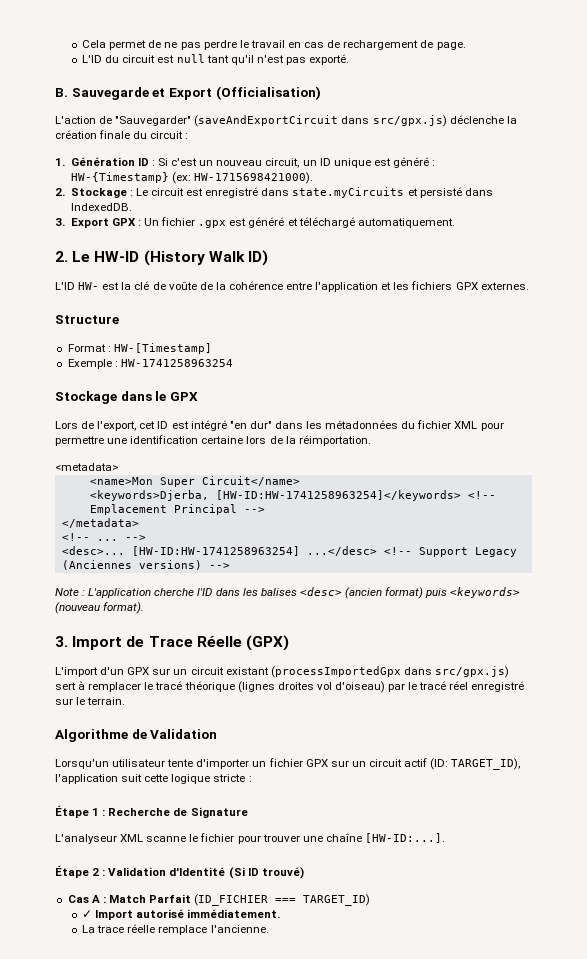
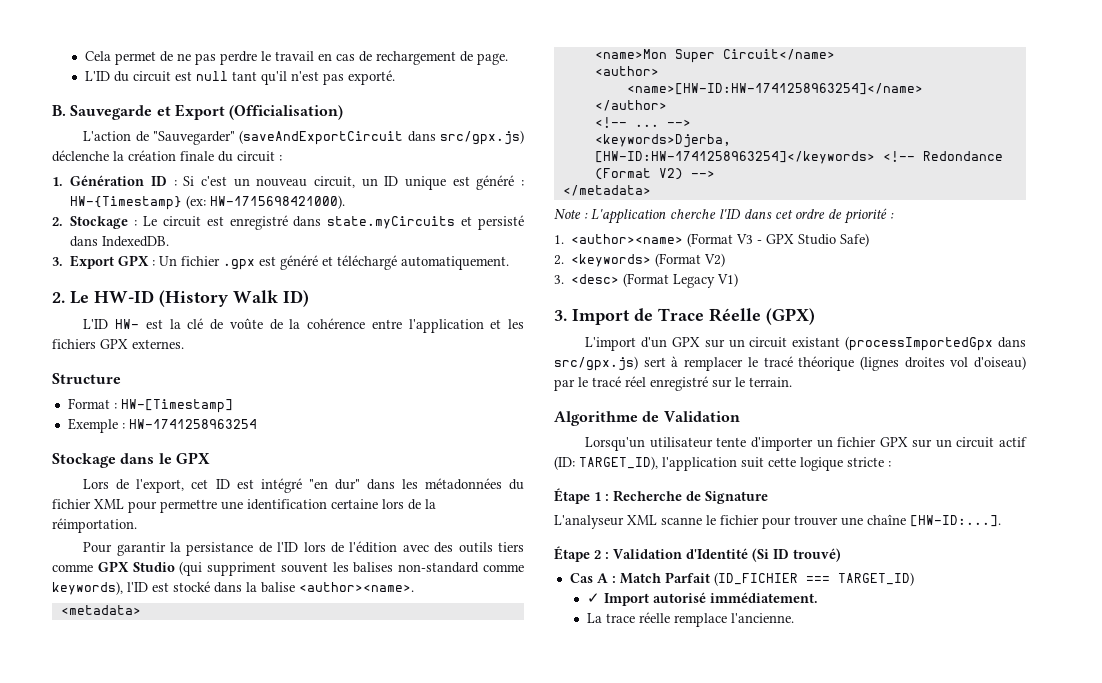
+ Pour garantir la persistance de l'ID lors de l'édition avec des outils tiers comme GPX Studio (qui suppriment souvent les balises non-standard comme keywords), l'ID est stocké dans la balise <author><name>.
  <metadata>
  <name>Mon Super Circuit</name>
- <keywords>Djerba, [HW-ID:HW-1741258963254]</keywords> <!-- Emplacement Principal -->
+ <author>
+ <name>[HW-ID:HW-1741258963254]</name>
+ </author>
+ <!-- ... -->
+ <keywords>Djerba, [HW-ID:HW-1741258963254]</keywords> <!-- Redondance (Format V2) -->
  </metadata>
- <!-- ... -->
- <desc>... [HW-ID:HW-1741258963254] ...</desc> <!-- Support Legacy (Anciennes versions) -->
- Note : L'application cherche l'ID dans les balises <desc> (ancien format) puis <keywords> (nouveau format).
+ Note : L'application cherche l'ID dans cet ordre de priorité :
+ 1. <author><name> (Format V3 - GPX Studio Safe)
+ 2. <keywords> (Format V2)
+ 3. <desc> (Format Legacy V1)

